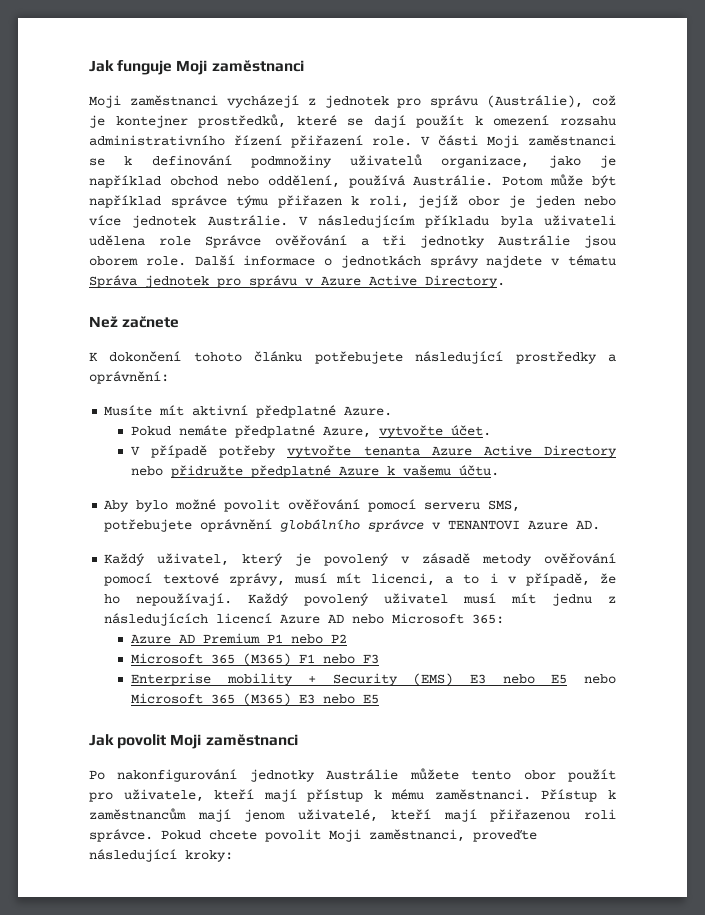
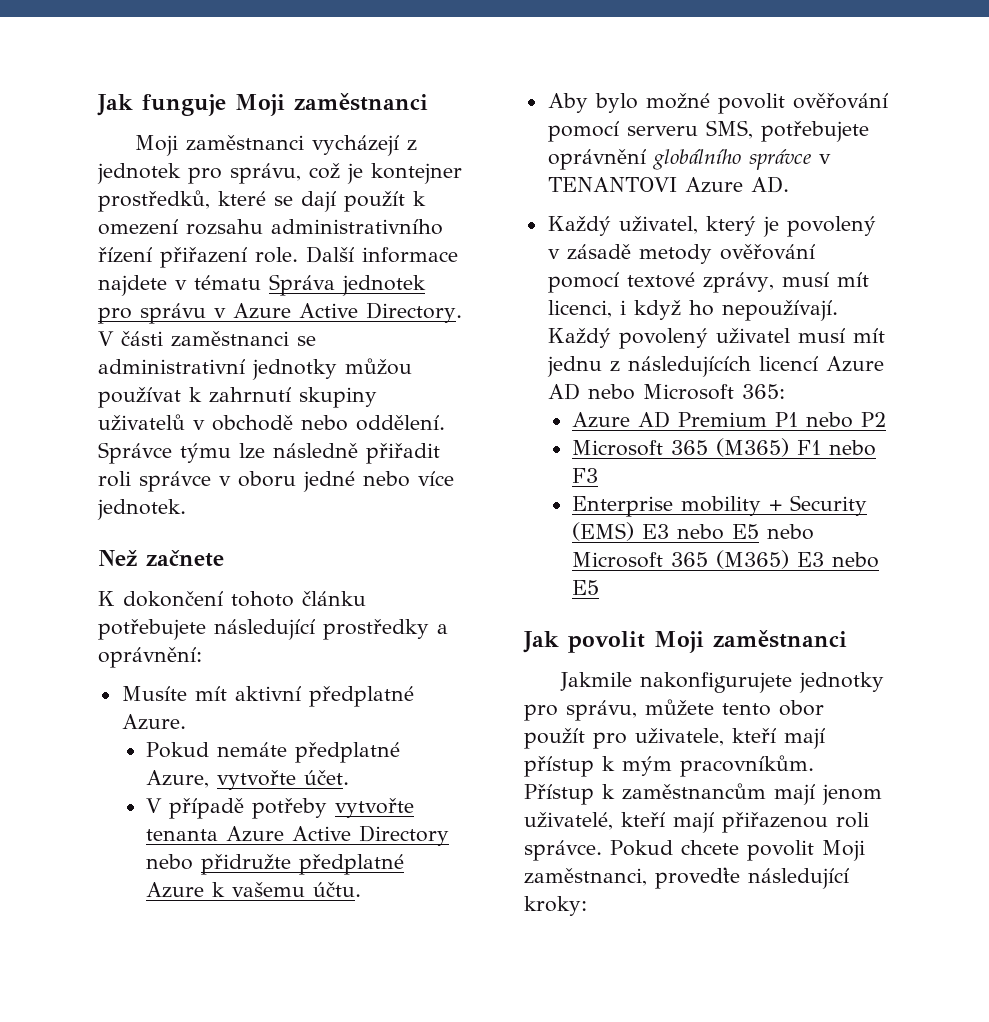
- Moji zaměstnanci vycházejí z jednotek pro správu (Austrálie), což je kontejner prostředků, které se dají použít k omezení rozsahu administrativního řízení přiřazení role.
+ Moji zaměstnanci vycházejí z jednotek pro správu, což je kontejner prostředků, které se dají použít k omezení rozsahu administrativního řízení přiřazení role.
- V části Moji zaměstnanci se k definování podmnožiny uživatelů organizace, jako je například obchod nebo oddělení, používá Austrálie. Potom může být například správce týmu přiřazen k roli, jejíž obor je jeden nebo více jednotek Austrálie. V následujícím příkladu byla uživateli udělena role Správce ověřování a tři jednotky Austrálie jsou oborem role. Další informace o jednotkách správy najdete v tématu Správa jednotek pro správu v Azure Active Directory.
+ Další informace najdete v tématu Správa jednotek pro správu v Azure Active Directory. V části zaměstnanci se administrativní jednotky můžou používat k zahrnutí skupiny uživatelů v obchodě nebo oddělení. Správce týmu lze následně přiřadit roli správce v oboru jedné nebo více jednotek.
- Každý uživatel, který je povolený v zásadě metody ověřování pomocí textové zprávy, musí mít licenci, a to i v případě, že ho nepoužívají.
+ Každý uživatel, který je povolený v zásadě metody ověřování pomocí textové zprávy, musí mít licenci, i když ho nepoužívají.
- Po nakonfigurování jednotky Austrálie můžete tento obor použít pro uživatele, kteří mají přístup k mému zaměstnanci.
+ Jakmile nakonfigurujete jednotky pro správu, můžete tento obor použít pro uživatele, kteří mají přístup k mým pracovníkům.

